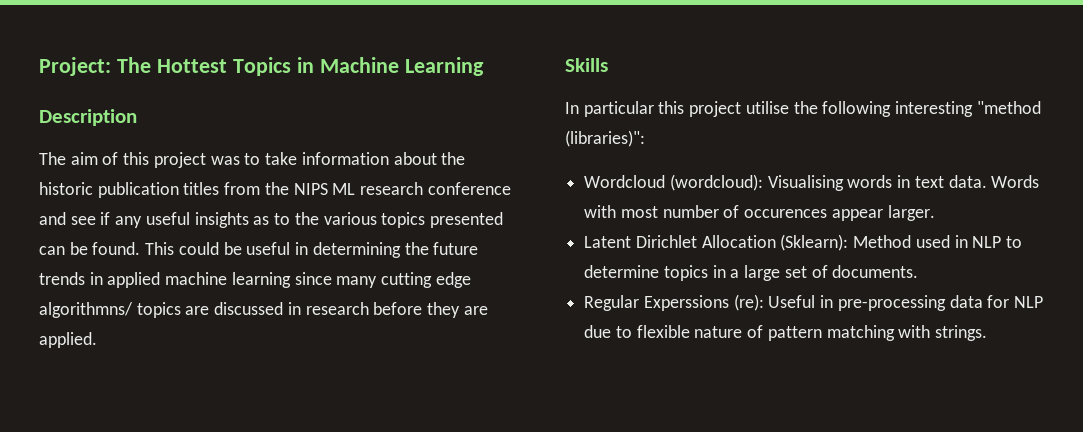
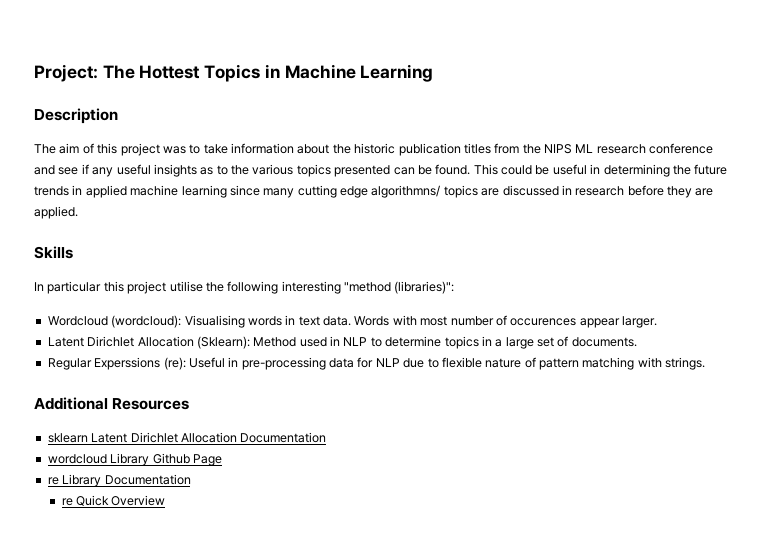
+ Additional Resources
+ sklearn Latent Dirichlet Allocation Documentation
+ wordcloud Library Github Page
+ re Library Documentation
+ re Quick Overview

